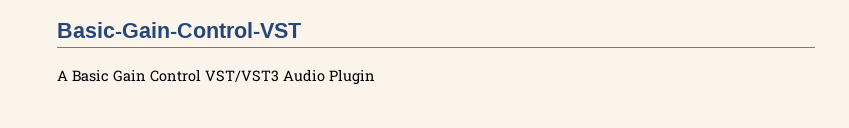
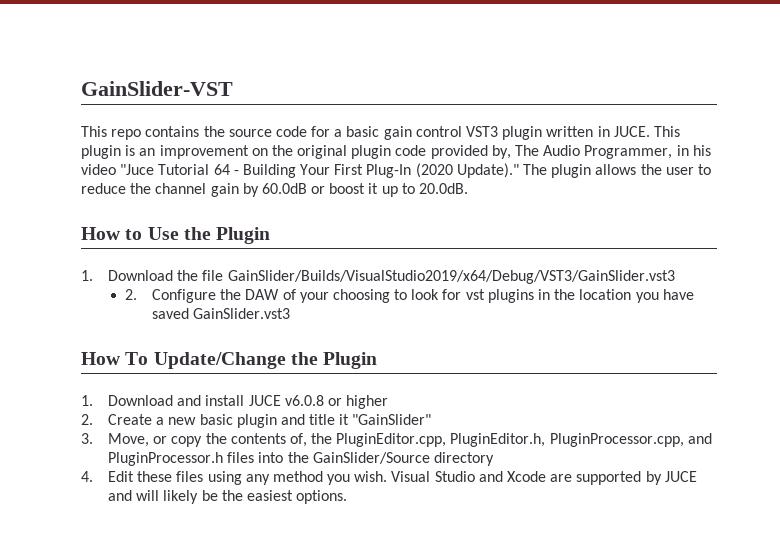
- Basic-Gain-Control-VST
- A Basic Gain Control VST/VST3 Audio Plugin
+ GainSlider-VST
+ This repo contains the source code for a basic gain control VST3 plugin written in JUCE. This plugin is an improvement on the original plugin code provided by, The Audio Programmer, in his video "Juce Tutorial 64 - Building Your First Plug-In (2020 Update)." The plugin allows the user to reduce the channel gain by 60.0dB or boost it up to 20.0dB.
+ How to Use the Plugin
+ 1. Download the file GainSlider/Builds/VisualStudio2019/x64/Debug/VST3/GainSlider.vst3
+ 2. Configure the DAW of your choosing to look for vst plugins in the location you have saved GainSlider.vst3
+ How To Update/Change the Plugin
+ 1. Download and install JUCE v6.0.8 or higher
+ 2. Create a new basic plugin and title it "GainSlider"
+ 3. Move, or copy the contents of, the PluginEditor.cpp, PluginEditor.h, PluginProcessor.cpp, and PluginProcessor.h files into the GainSlider/Source directory
+ 4. Edit these files using any method you wish. Visual Studio and Xcode are supported by JUCE and will likely be the easiest options.

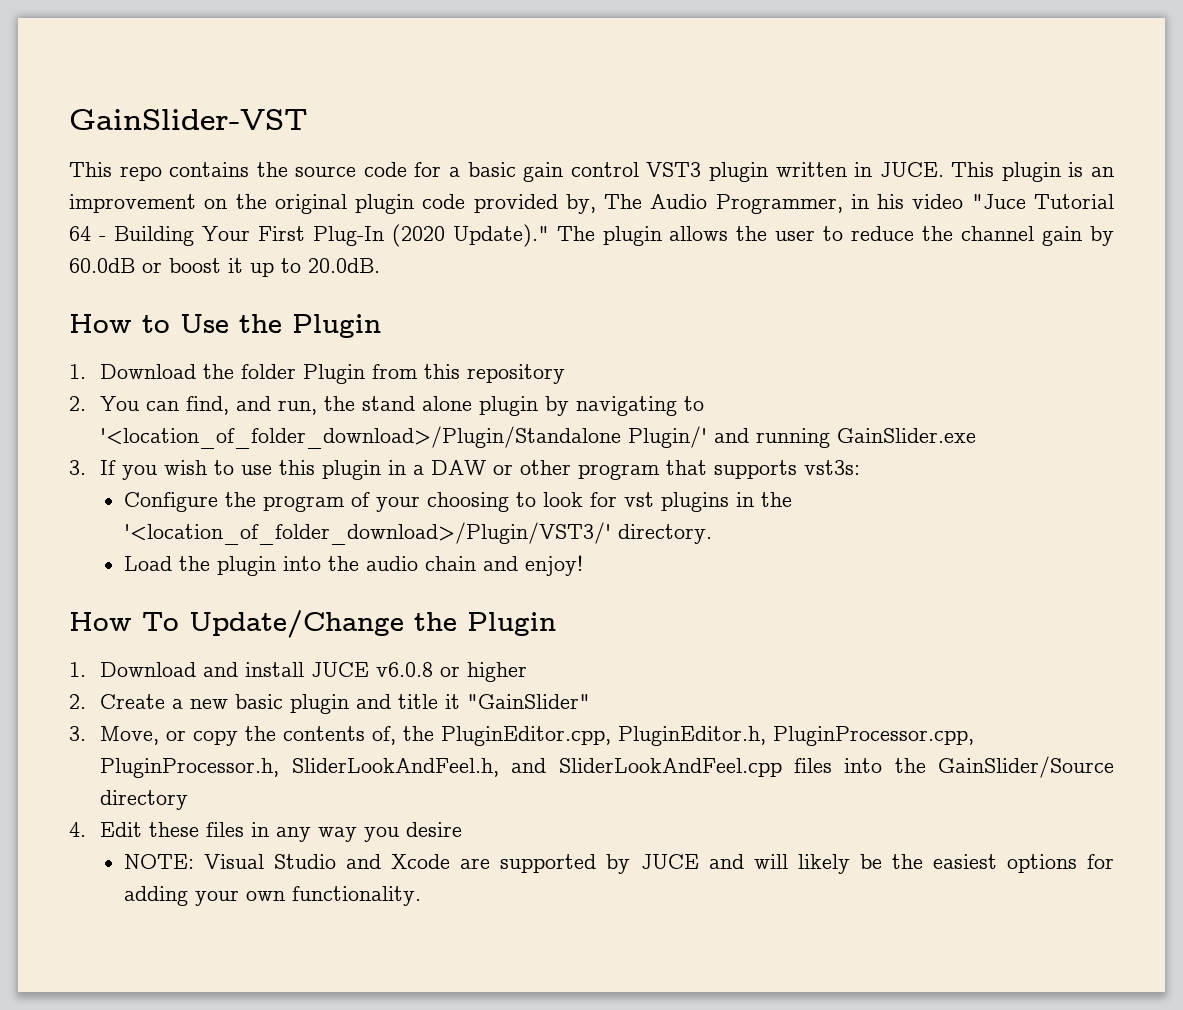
- 1. Download the file GainSlider/Builds/VisualStudio2019/x64/Debug/VST3/GainSlider.vst3
- 2. Configure the DAW of your choosing to look for vst plugins in the location you have saved GainSlider.vst3
+ 1. Download the folder Plugin from this repository
+ 2. You can find, and run, the stand alone plugin by navigating to '<location_of_folder_download>/Plugin/Standalone Plugin/' and running GainSlider.exe
+ 3. If you wish to use this plugin in a DAW or other program that supports vst3s:
+ Configure the program of your choosing to look for vst plugins in the '<location_of_folder_download>/Plugin/VST3/' directory.
+ Load the plugin into the audio chain and enjoy!
- 3. Move, or copy the contents of, the PluginEditor.cpp, PluginEditor.h, PluginProcessor.cpp, and PluginProcessor.h files into the GainSlider/Source directory
+ 3. Move, or copy the contents of, the PluginEditor.cpp, PluginEditor.h, PluginProcessor.cpp, PluginProcessor.h, SliderLookAndFeel.h, and SliderLookAndFeel.cpp files into the GainSlider/Source directory
- 4. Edit these files using any method you wish. Visual Studio and Xcode are supported by JUCE and will likely be the easiest options.
+ 4. Edit these files in any way you desire
+ NOTE: Visual Studio and Xcode are supported by JUCE and will likely be the easiest options for adding your own functionality.

